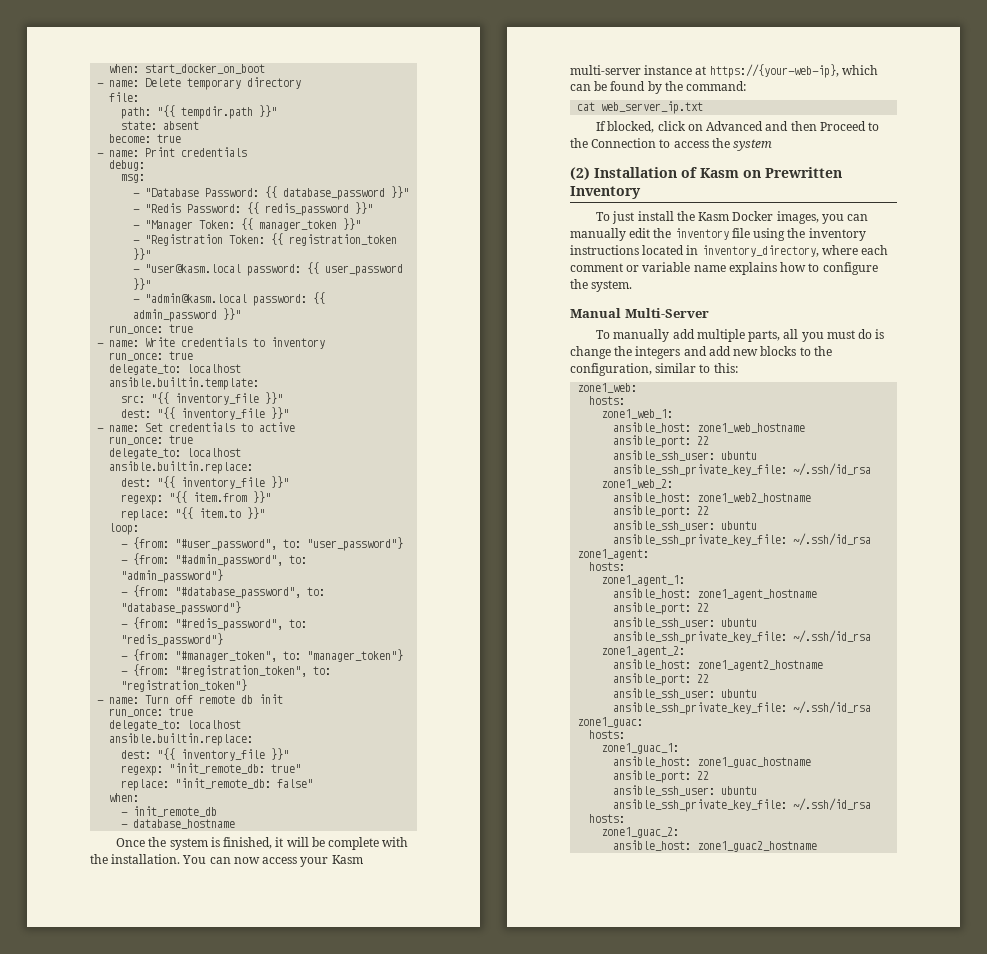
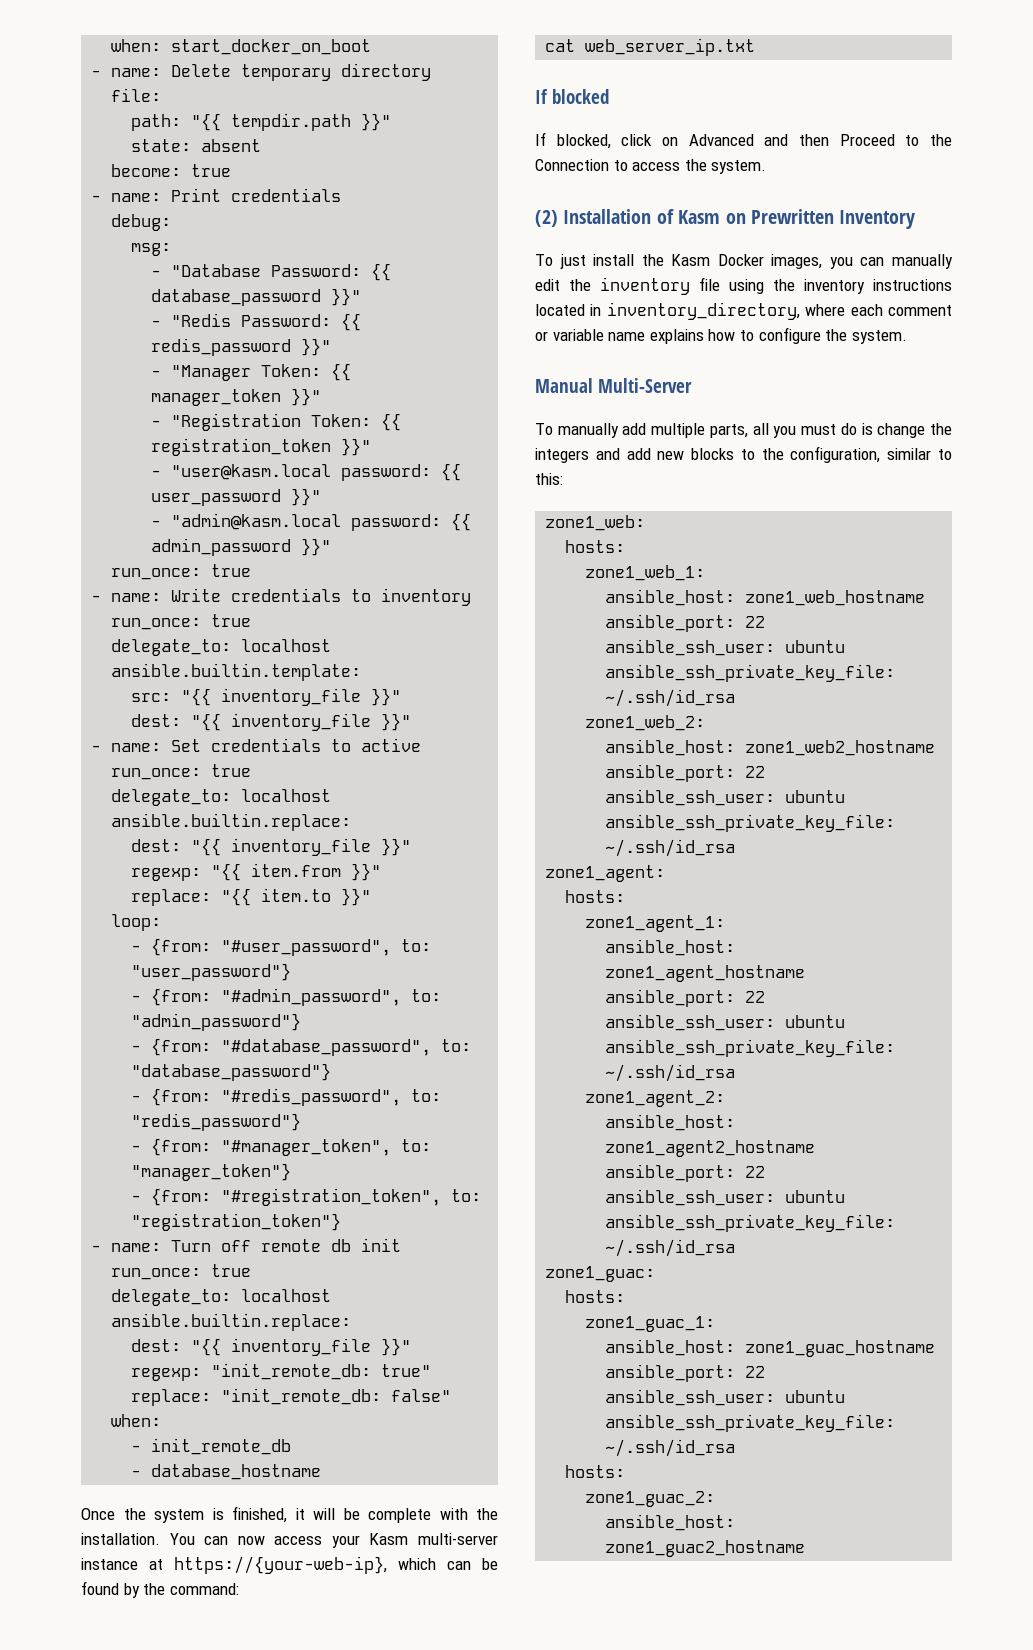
+ If blocked
- If blocked, click on Advanced and then Proceed to the Connection to access the system
+ If blocked, click on Advanced and then Proceed to the Connection to access the system.

